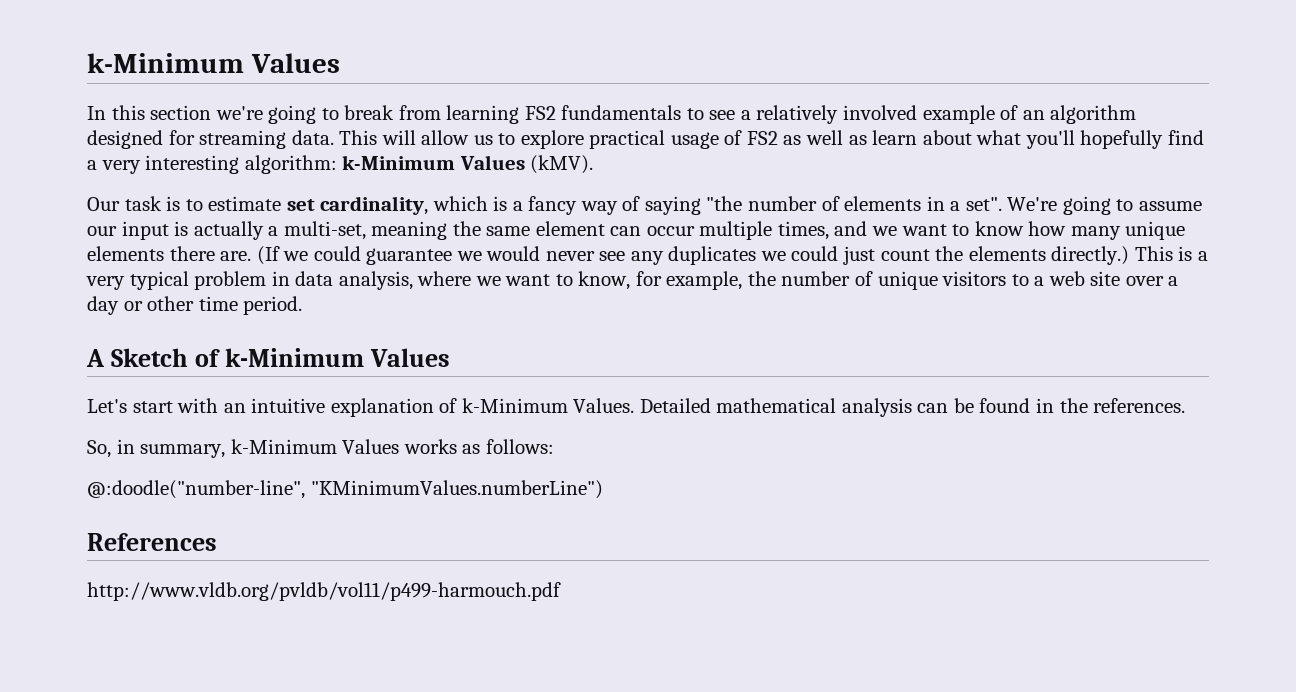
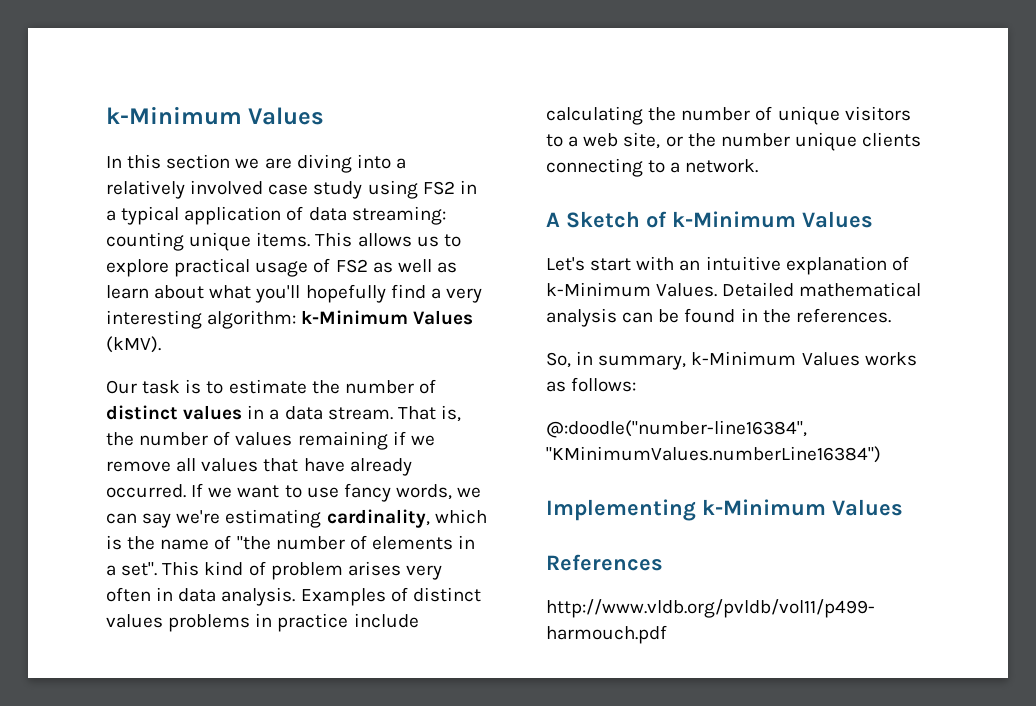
- In this section we're going to break from learning FS2 fundamentals to see a relatively involved example of an algorithm designed for streaming data. This will allow us to explore practical usage of FS2 as well as learn about what you'll hopefully find a very interesting algorithm: k-Minimum Values (kMV).
+ In this section we are diving into a relatively involved case study using FS2 in a typical application of data streaming: counting unique items. This allows us to explore practical usage of FS2 as well as learn about what you'll hopefully find a very interesting algorithm: k-Minimum Values (kMV).
- Our task is to estimate set cardinality, which is a fancy way of saying "the number of elements in a set".
+ Our task is to estimate the number of distinct values in a data stream. That is, the number of values remaining if we remove all values that have already occurred. If we want to use fancy words, we can say we're estimating cardinality, which is the name of "the number of elements in a set".
- We're going to assume our input is actually a multi-set, meaning the same element can occur multiple times, and we want to know how many unique elements there are. (If we could guarantee we would never see any duplicates we could just count the elements directly.) This is a very typical problem in data analysis, where we want to know, for example, the number of unique visitors to a web site over a day or other time period.
+ This kind of problem arises very often in data analysis. Examples of distinct values problems in practice include calculating the number of unique visitors to a web site, or the number unique clients connecting to a network.
- @:doodle("number-line", "KMinimumValues.numberLine")
+ @:doodle("number-line16384", "KMinimumValues.numberLine16384")
+ Implementing k-Minimum Values

